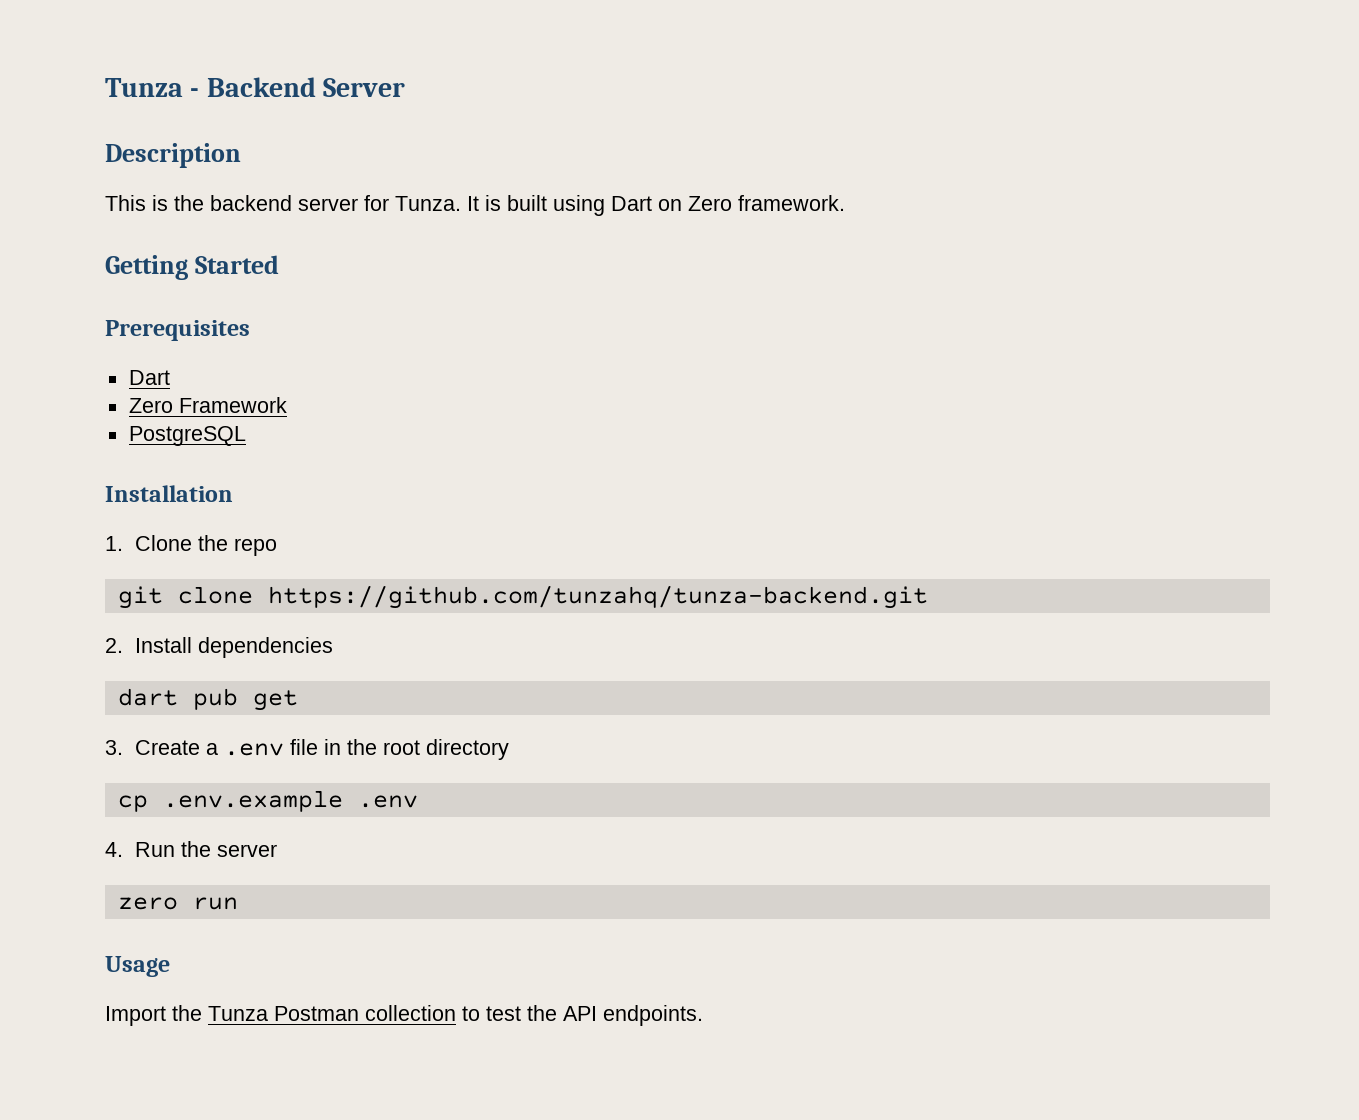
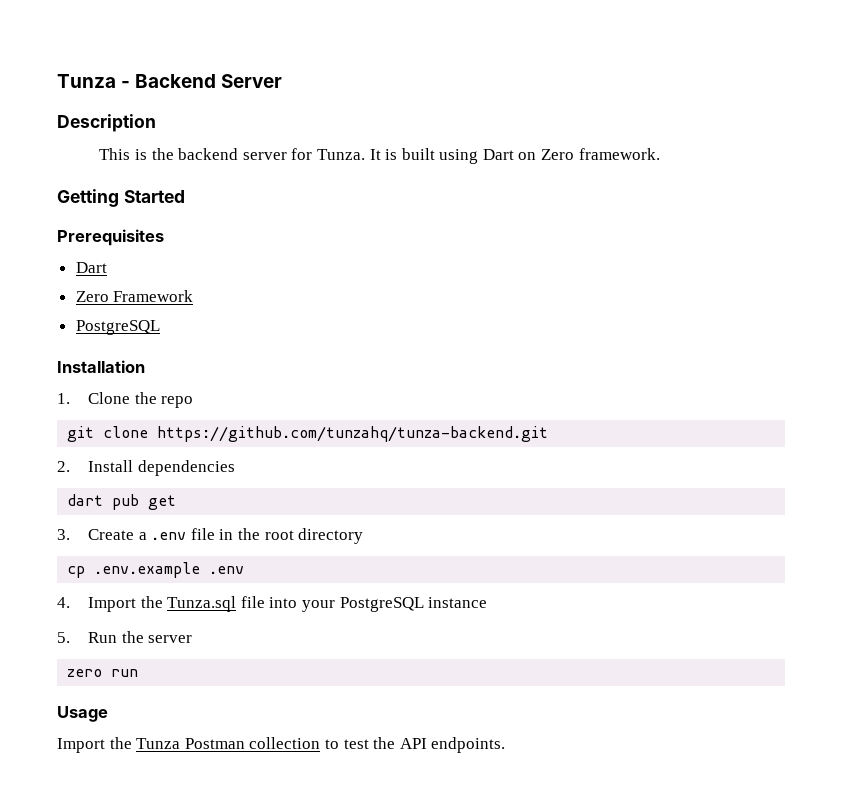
- 4. Run the server
+ 4. Import the Tunza.sql file into your PostgreSQL instance
+ 5. Run the server

